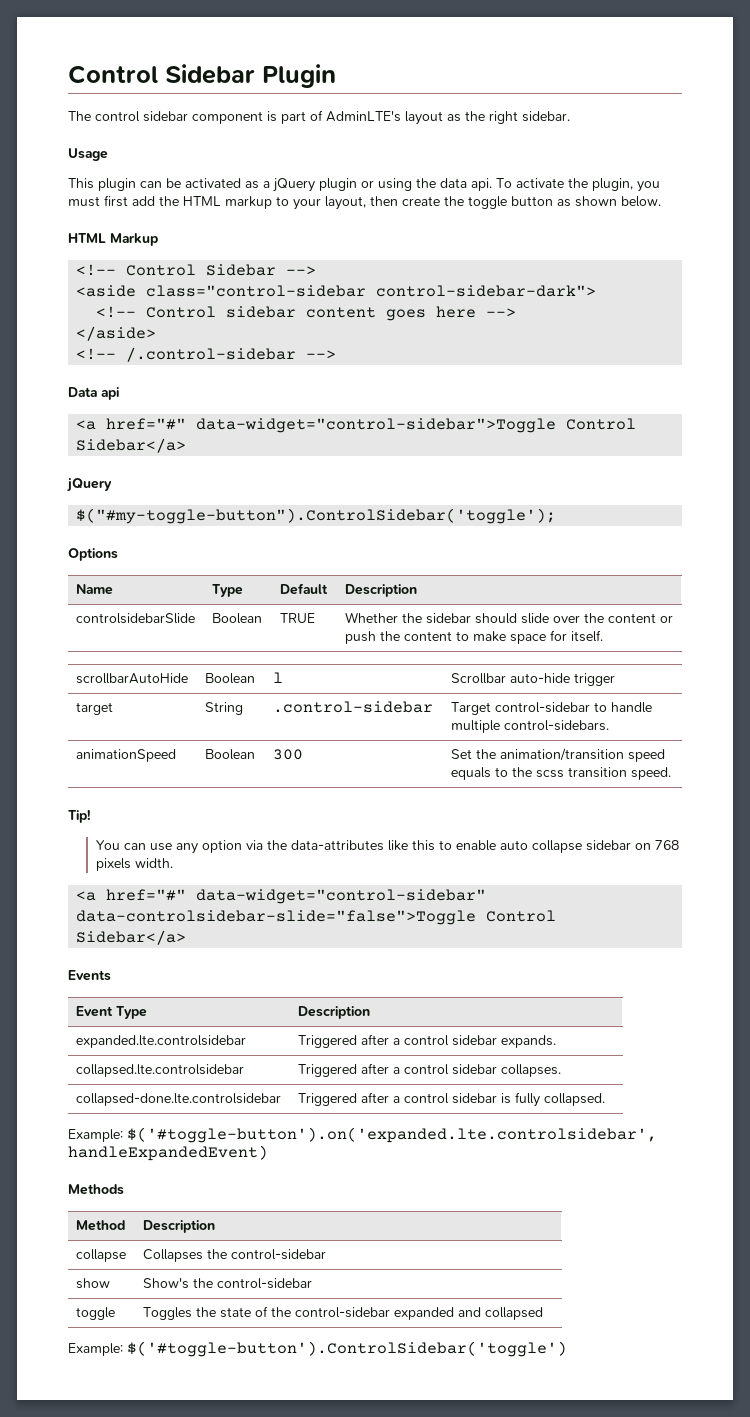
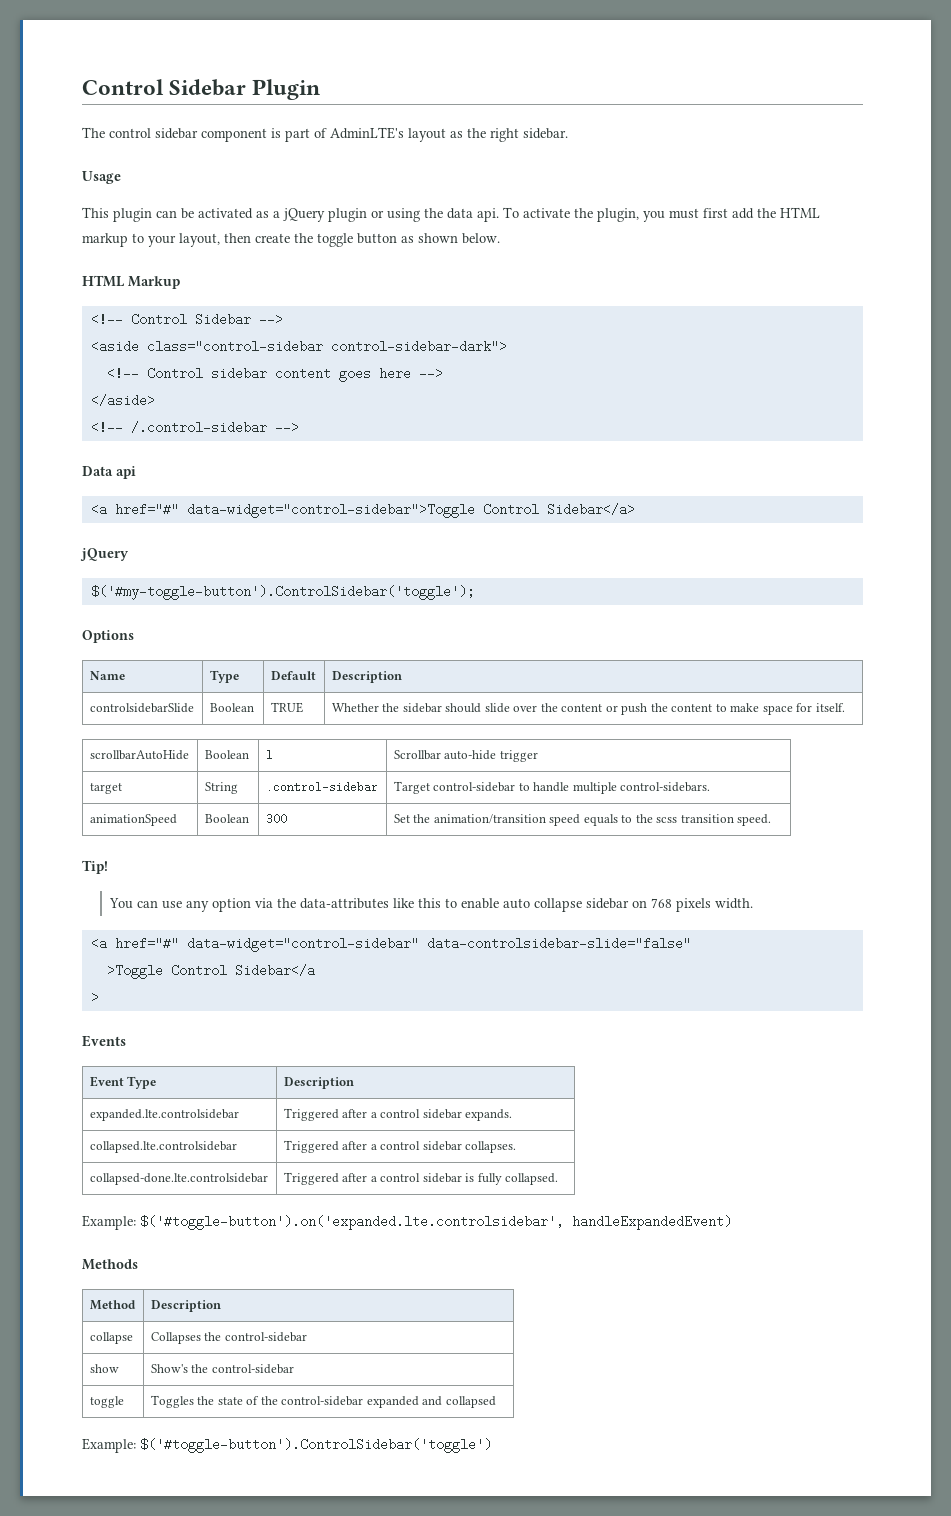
- $("#my-toggle-button").ControlSidebar('toggle');
+ $('#my-toggle-button').ControlSidebar('toggle');
- <a href="#" data-widget="control-sidebar" data-controlsidebar-slide="false">Toggle Control Sidebar</a>
+ <a href="#" data-widget="control-sidebar" data-controlsidebar-slide="false"
+ >Toggle Control Sidebar</a
+ >

